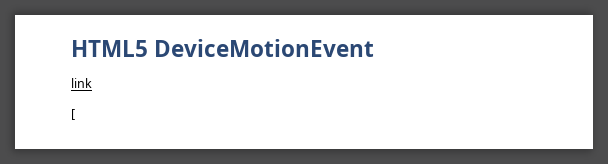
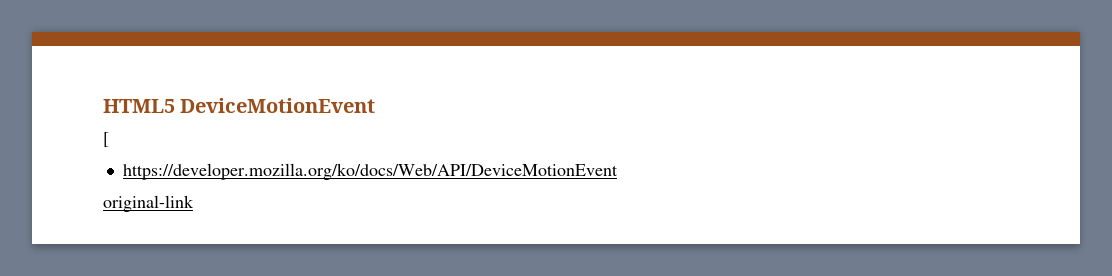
- link
  [
+ https://developer.mozilla.org/ko/docs/Web/API/DeviceMotionEvent
+ original-link

